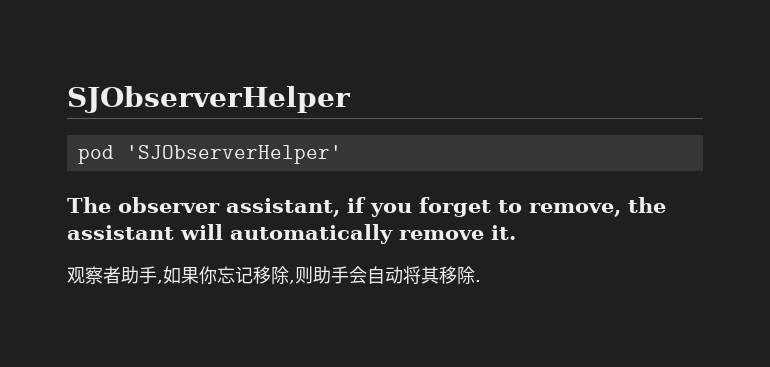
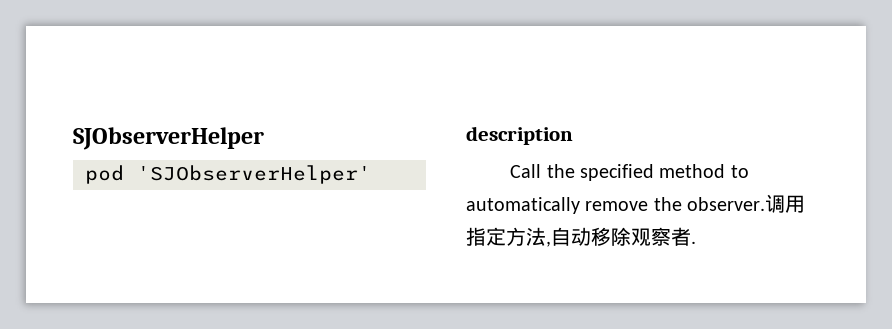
- The observer assistant, if you forget to remove, the assistant will automatically remove it.
- 观察者助手,如果你忘记移除,则助手会自动将其移除.
+ description
+ Call the specified method to automatically remove the observer.调用指定方法,自动移除观察者.

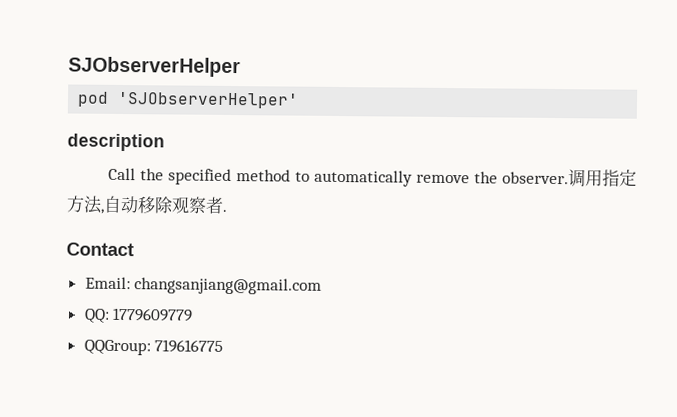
+ Contact
+ Email: changsanjiang@gmail.com
+ QQ: 1779609779
+ QQGroup: 719616775

